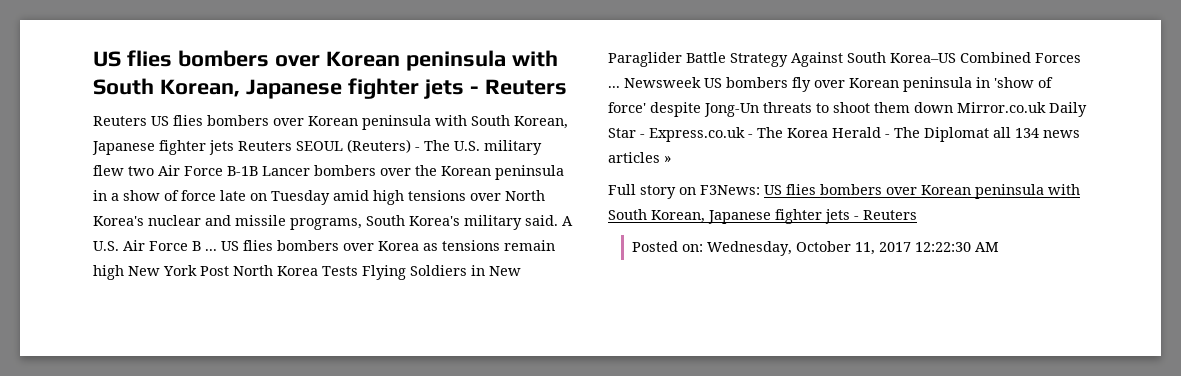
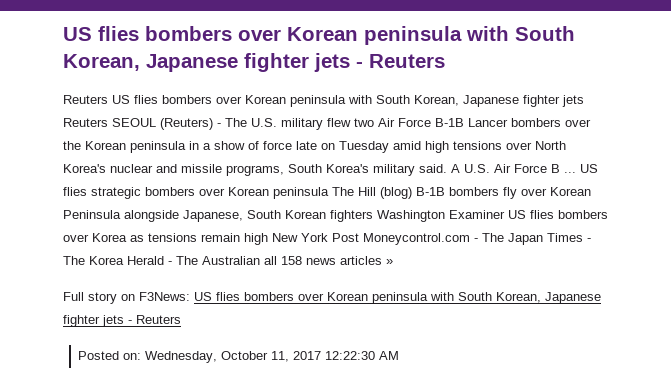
- US flies bombers over Korea as tensions remain high New York Post North Korea Tests Flying Soldiers in New Paraglider Battle Strategy Against South Korea–US Combined Forces ... Newsweek US bombers fly over Korean peninsula in 'show of force' despite Jong-Un threats to shoot them down Mirror.co.uk Daily Star - Express.co.uk - The Korea Herald - The Diplomat all 134 news articles »
+ US flies strategic bombers over Korean peninsula The Hill (blog) B-1B bombers fly over Korean Peninsula alongside Japanese, South Korean fighters Washington Examiner US flies bombers over Korea as tensions remain high New York Post Moneycontrol.com - The Japan Times - The Korea Herald - The Australian all 158 news articles »

